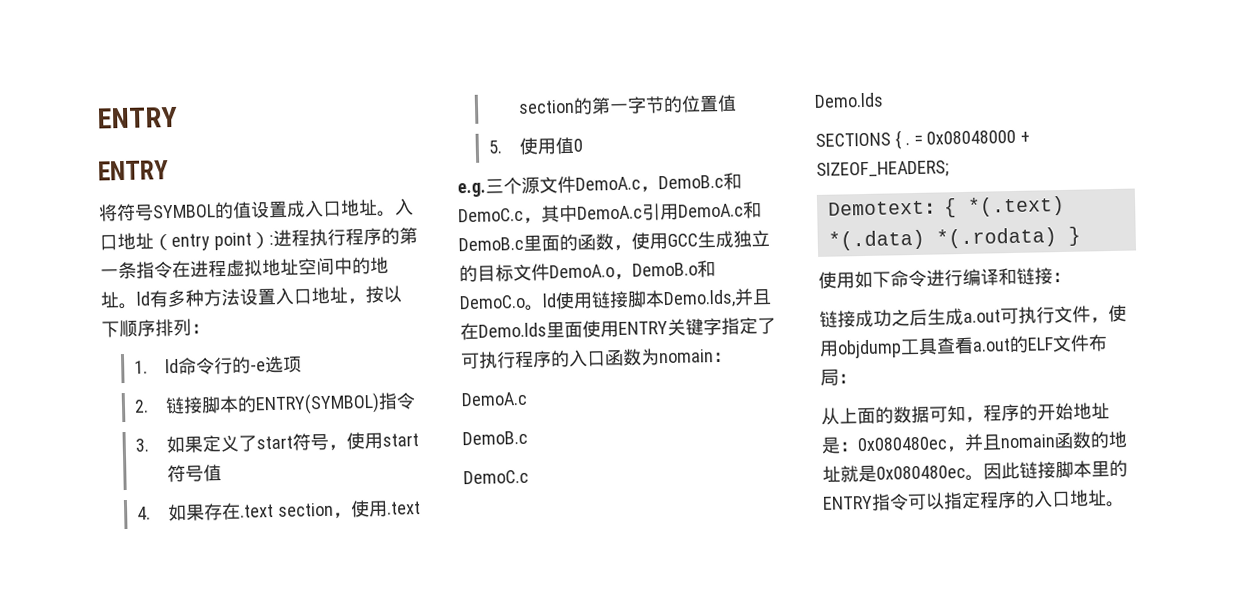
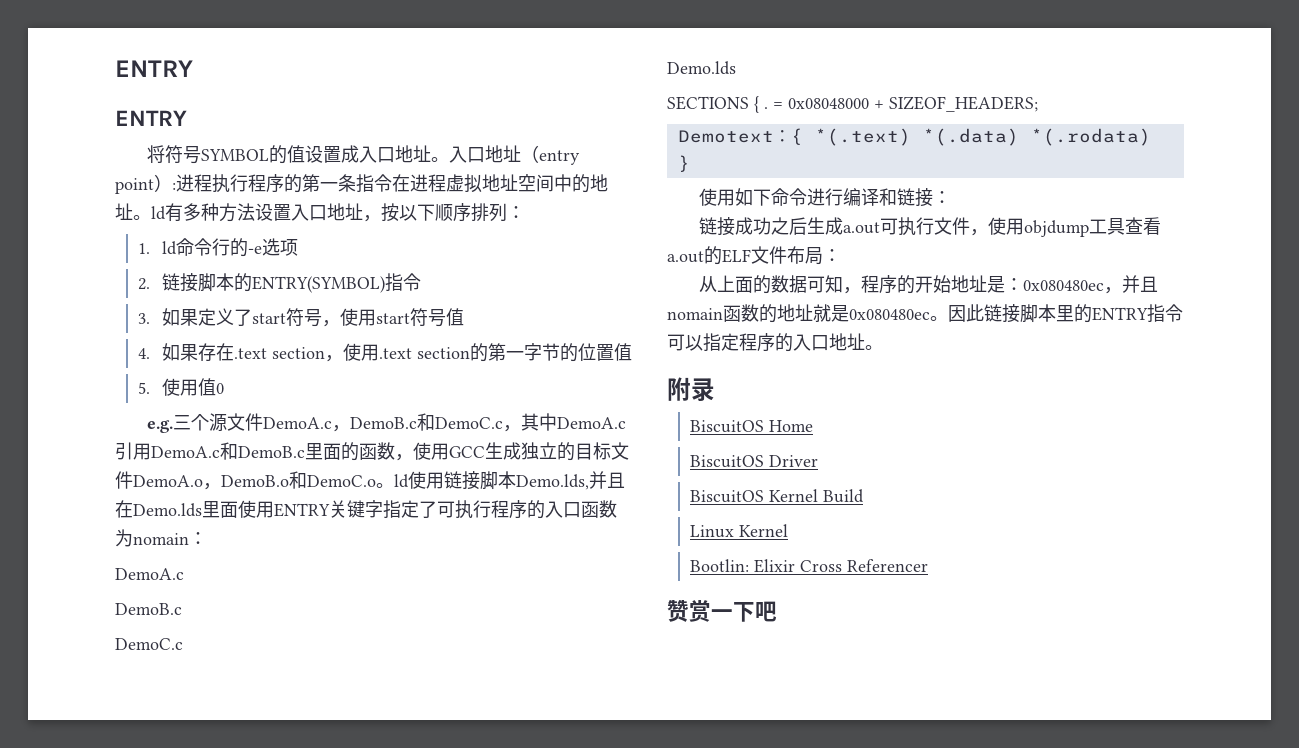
+ 附录
+ BiscuitOS Home
+ BiscuitOS Driver
+ BiscuitOS Kernel Build
+ Linux Kernel
+ Bootlin: Elixir Cross Referencer
+ 赞赏一下吧

